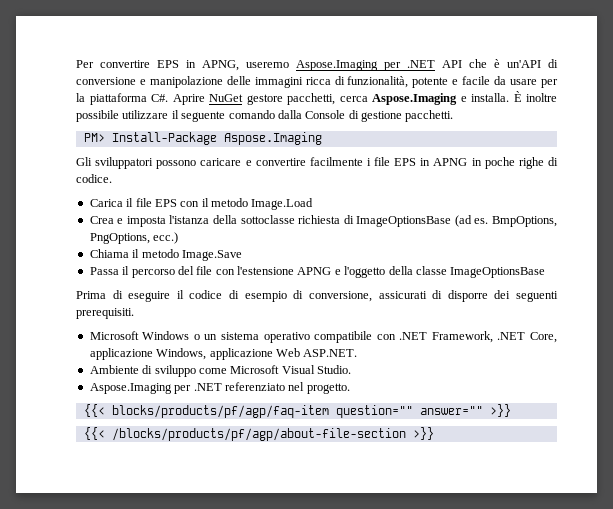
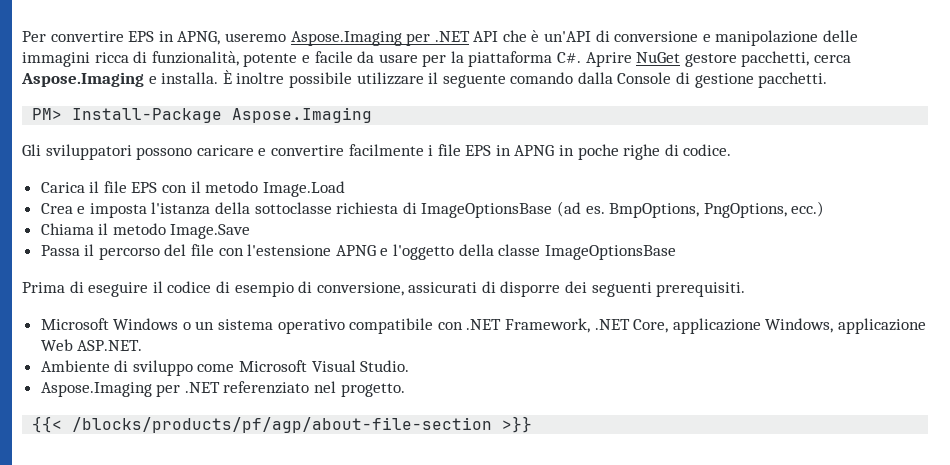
- {{< blocks/products/pf/agp/faq-item question="" answer="" >}}

